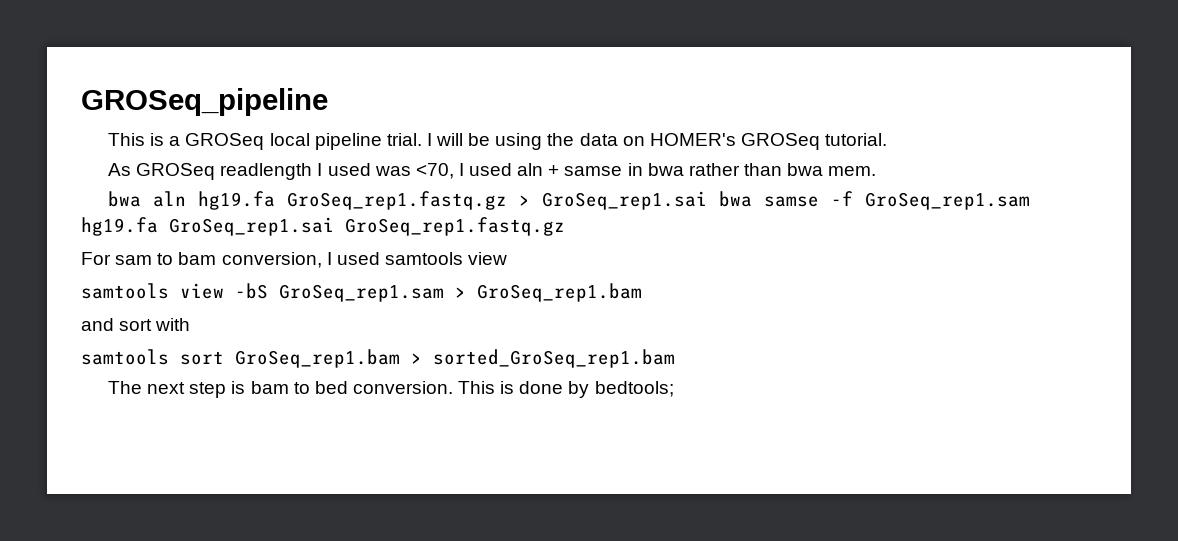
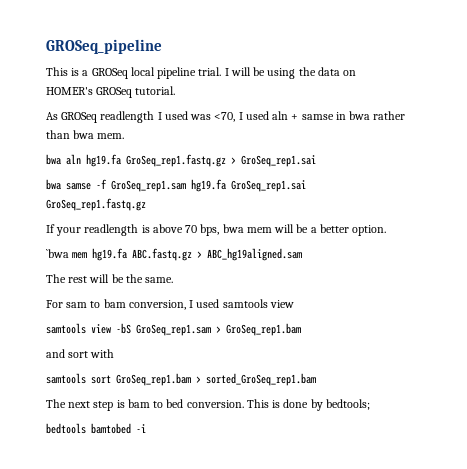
- bwa aln hg19.fa GroSeq_rep1.fastq.gz > GroSeq_rep1.sai bwa samse -f GroSeq_rep1.sam hg19.fa GroSeq_rep1.sai GroSeq_rep1.fastq.gz
+ bwa aln hg19.fa GroSeq_rep1.fastq.gz > GroSeq_rep1.sai
+ bwa samse -f GroSeq_rep1.sam hg19.fa GroSeq_rep1.sai GroSeq_rep1.fastq.gz
+ If your readlength is above 70 bps, bwa mem will be a better option.
+ `bwa mem hg19.fa ABC.fastq.gz > ABC_hg19aligned.sam
+ The rest will be the same.
+ bedtools bamtobed -i

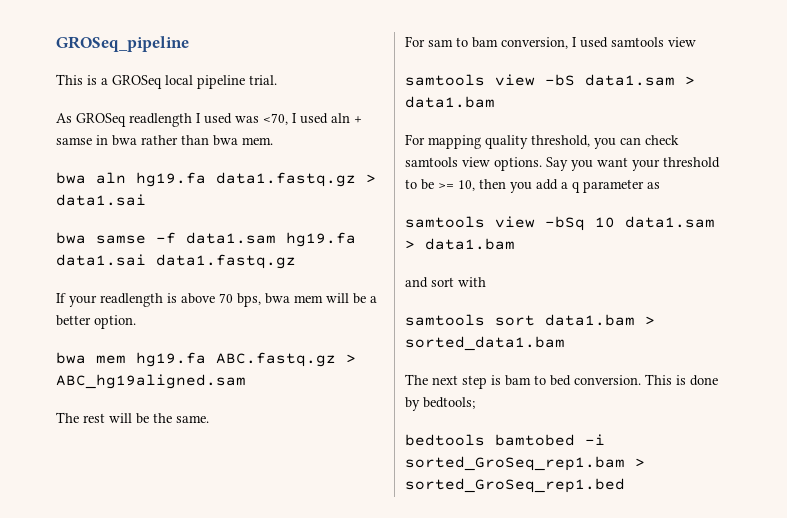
- I will be using the data on HOMER's GROSeq tutorial.
- bwa aln hg19.fa GroSeq_rep1.fastq.gz > GroSeq_rep1.sai
+ bwa aln hg19.fa data1.fastq.gz > data1.sai
- bwa samse -f GroSeq_rep1.sam hg19.fa GroSeq_rep1.sai GroSeq_rep1.fastq.gz
+ bwa samse -f data1.sam hg19.fa data1.sai data1.fastq.gz
- `bwa mem hg19.fa ABC.fastq.gz > ABC_hg19aligned.sam
+ bwa mem hg19.fa ABC.fastq.gz > ABC_hg19aligned.sam
- samtools view -bS GroSeq_rep1.sam > GroSeq_rep1.bam
+ samtools view -bS data1.sam > data1.bam
+ For mapping quality threshold, you can check samtools view options. Say you want your threshold to be >= 10, then you add a q parameter as
+ samtools view -bSq 10 data1.sam > data1.bam
- samtools sort GroSeq_rep1.bam > sorted_GroSeq_rep1.bam
+ samtools sort data1.bam > sorted_data1.bam
- bedtools bamtobed -i
+ bedtools bamtobed -i sorted_GroSeq_rep1.bam > sorted_GroSeq_rep1.bed

